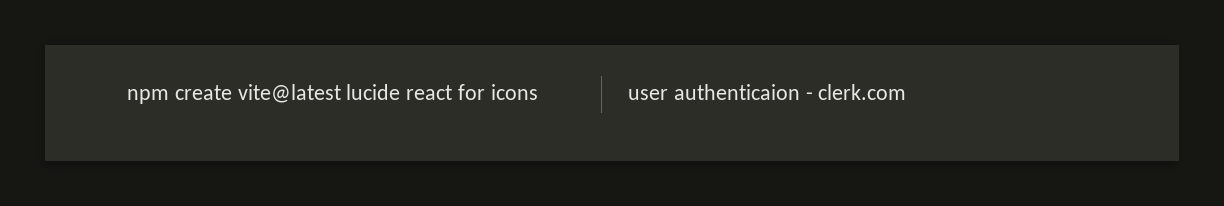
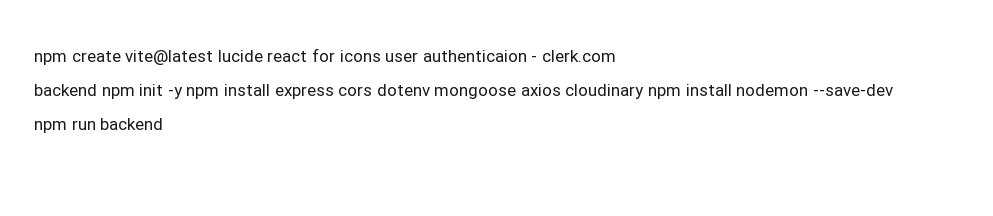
+ backend npm init -y npm install express cors dotenv mongoose axios cloudinary npm install nodemon --save-dev
+ npm run backend

